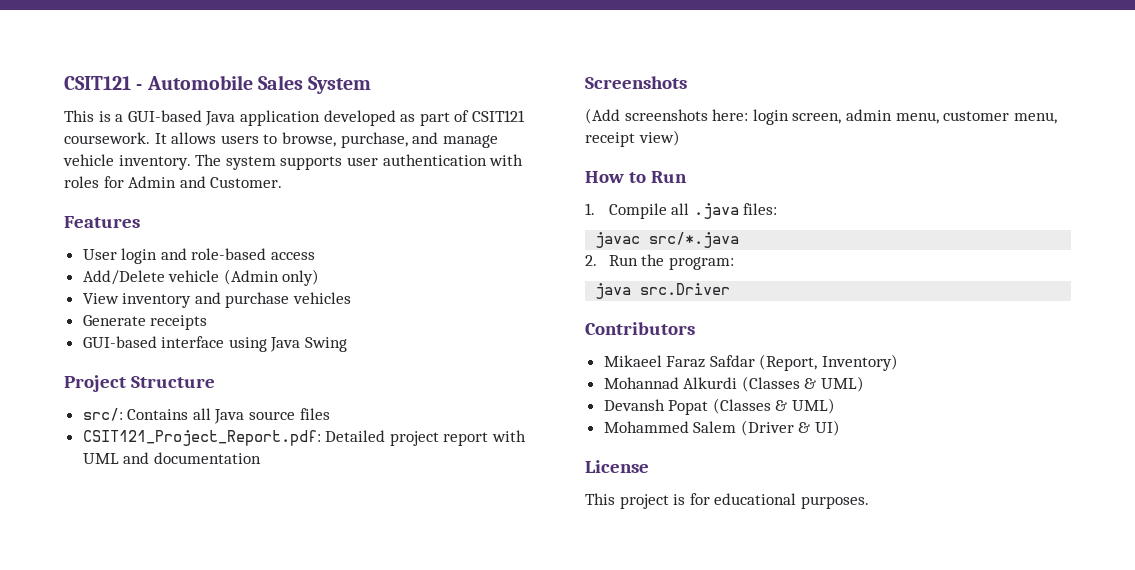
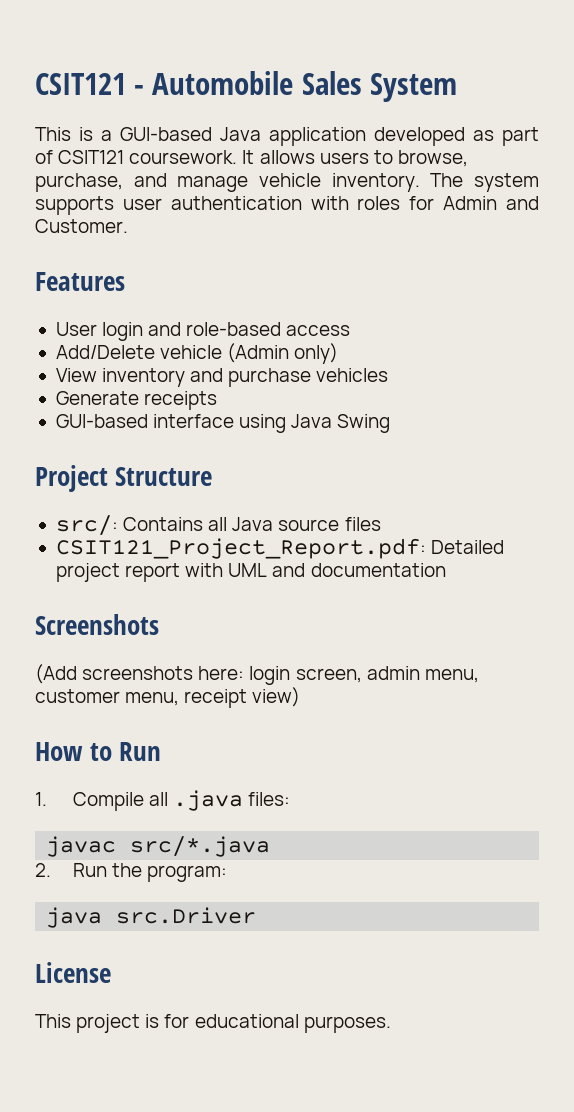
- Contributors
- Mikaeel Faraz Safdar (Report, Inventory)
- Mohannad Alkurdi (Classes & UML)
- Devansh Popat (Classes & UML)
- Mohammed Salem (Driver & UI)

